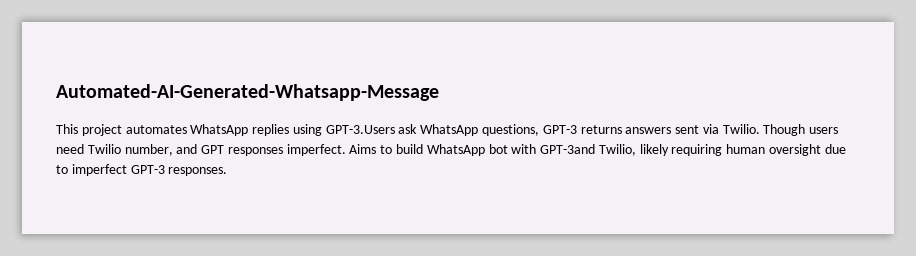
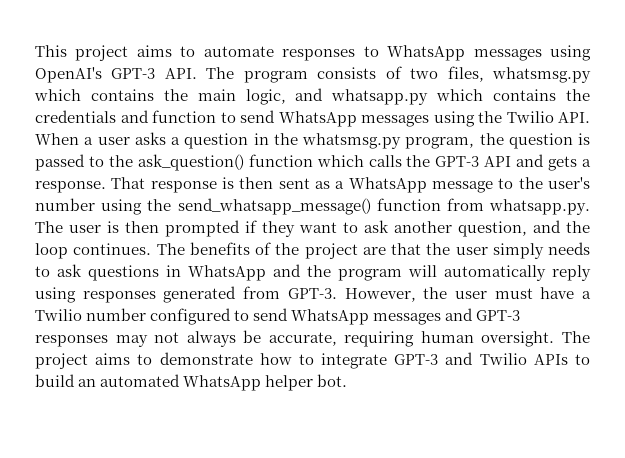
- Automated-AI-Generated-Whatsapp-Message
- This project automates WhatsApp replies using GPT-3.Users ask WhatsApp questions, GPT-3 returns answers sent via Twilio. Though users need Twilio number, and GPT responses imperfect. Aims to build WhatsApp bot with GPT-3and Twilio, likely requiring human oversight due to imperfect GPT-3 responses.
+ This project aims to automate responses to WhatsApp messages using OpenAI's GPT-3 API. The program consists of two files, whatsmsg.py which contains the main logic, and whatsapp.py which contains the credentials and function to send WhatsApp messages using the Twilio API. When a user asks a question in the whatsmsg.py program, the question is passed to the ask_question() function which calls the GPT-3 API and gets a response. That response is then sent as a WhatsApp message to the user's number using the send_whatsapp_message() function from whatsapp.py. The user is then prompted if they want to ask another question, and the loop continues. The benefits of the project are that the user simply needs to ask questions in WhatsApp and the program will automatically reply using responses generated from GPT-3. However, the user must have a Twilio number configured to send WhatsApp messages and GPT-3 responses may not always be accurate, requiring human oversight. The project aims to demonstrate how to integrate GPT-3 and Twilio APIs to build an automated WhatsApp helper bot.

